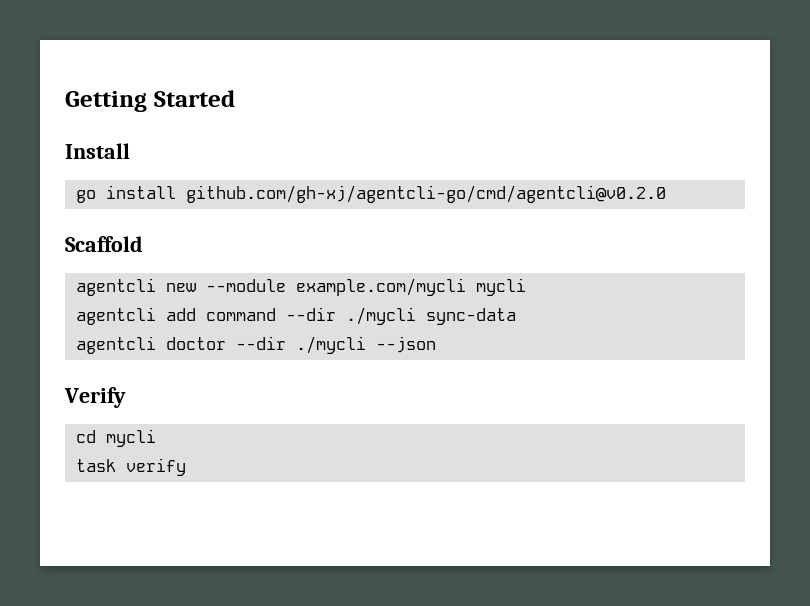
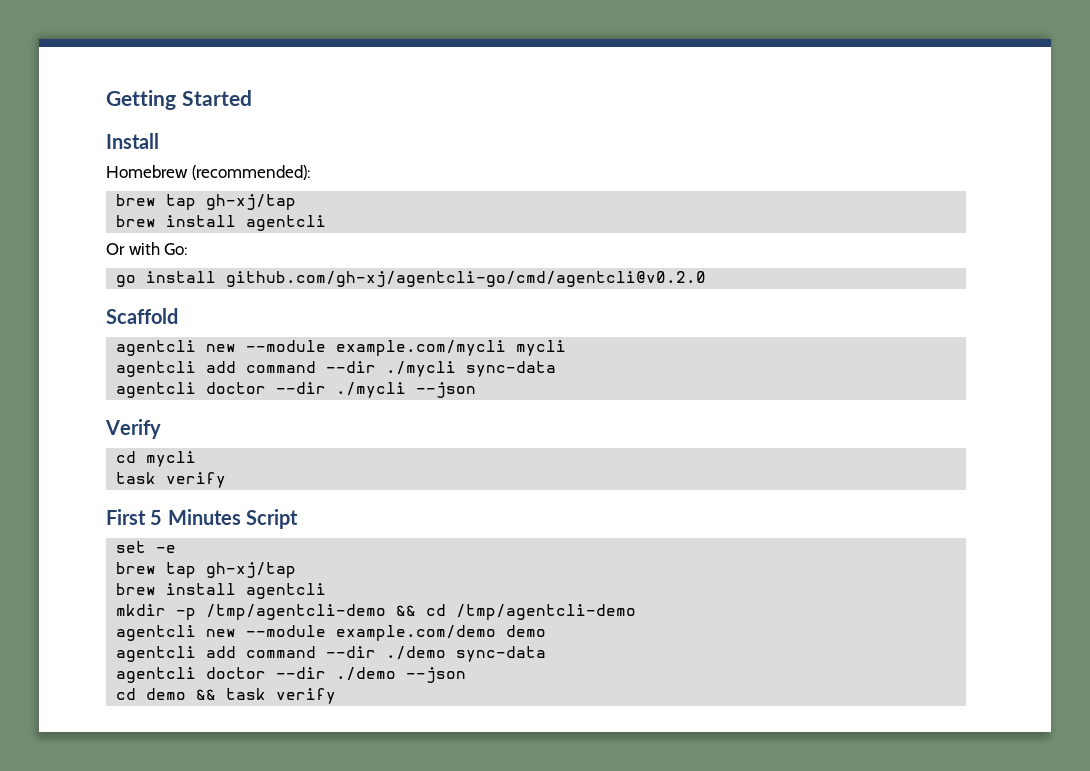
+ Homebrew (recommended):
+ brew tap gh-xj/tap
+ brew install agentcli
+ Or with Go:
+ First 5 Minutes Script
+ set -e
+ brew tap gh-xj/tap
+ brew install agentcli
+ mkdir -p /tmp/agentcli-demo && cd /tmp/agentcli-demo
+ agentcli new --module example.com/demo demo
+ agentcli add command --dir ./demo sync-data
+ agentcli doctor --dir ./demo --json
+ cd demo && task verify

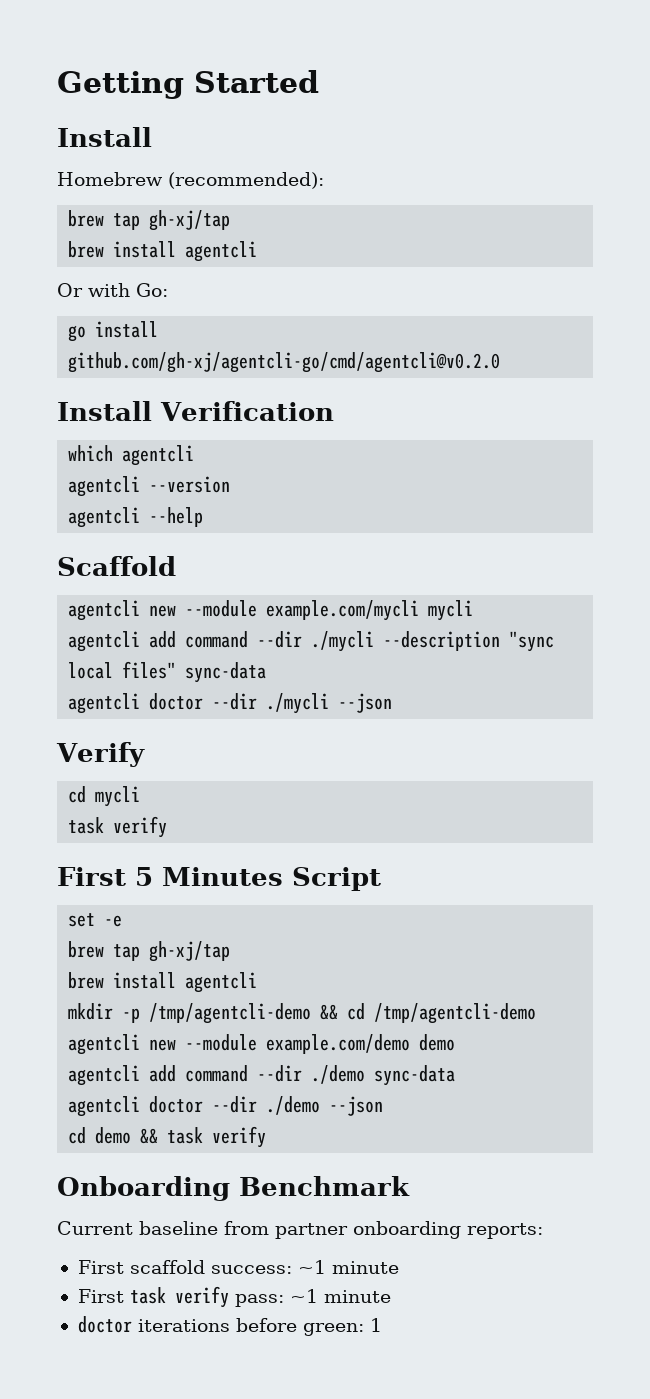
+ Install Verification
+ which agentcli
+ agentcli --version
+ agentcli --help
- agentcli add command --dir ./mycli sync-data
+ agentcli add command --dir ./mycli --description "sync local files" sync-data
+ Onboarding Benchmark
+ Current baseline from partner onboarding reports:
+ First scaffold success: ~1 minute
+ First task verify pass: ~1 minute
+ doctor iterations before green: 1

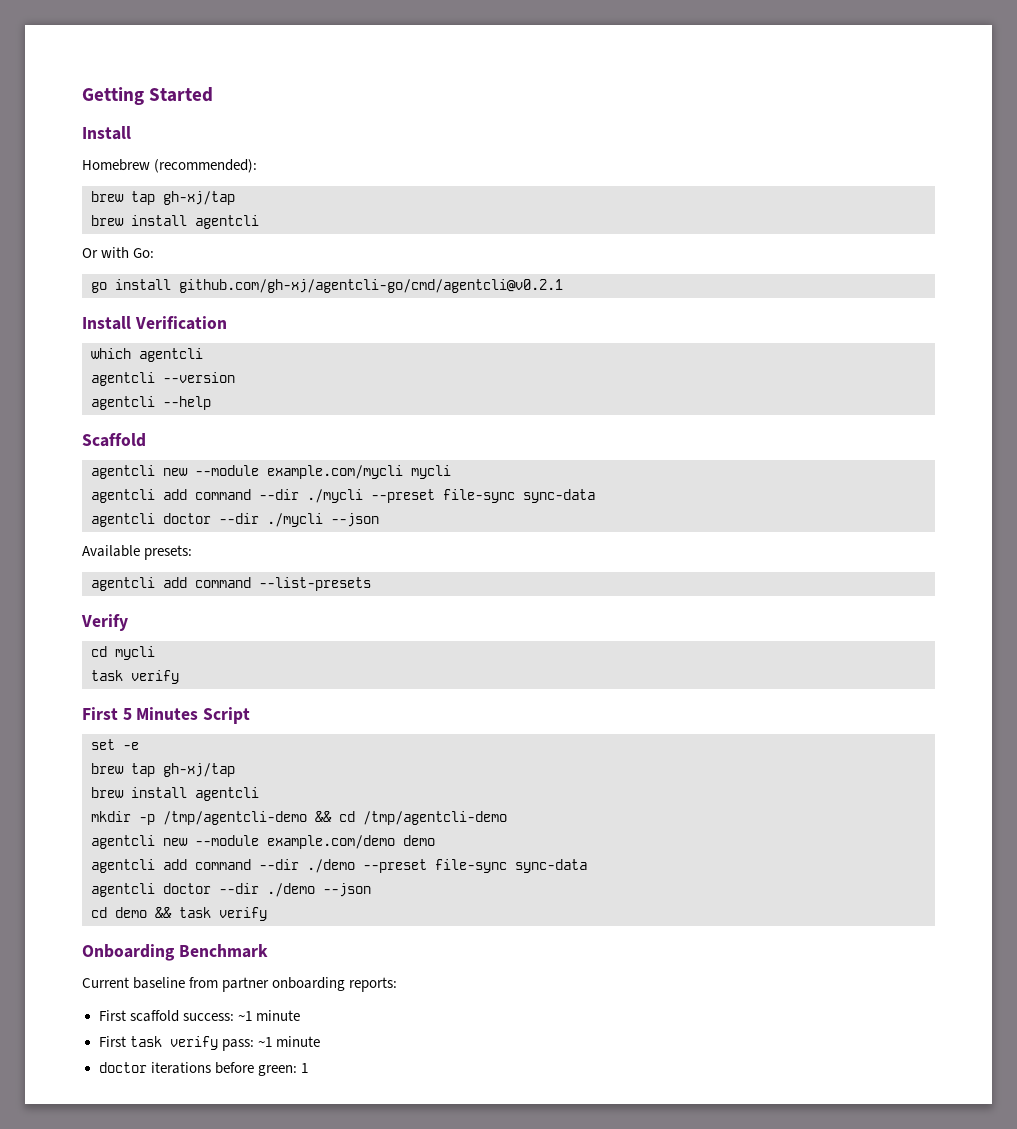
- go install github.com/gh-xj/agentcli-go/cmd/agentcli@v0.2.0
+ go install github.com/gh-xj/agentcli-go/cmd/agentcli@v0.2.1
- agentcli add command --dir ./mycli --description "sync local files" sync-data
+ agentcli add command --dir ./mycli --preset file-sync sync-data
+ Available presets:
+ agentcli add command --list-presets
- agentcli add command --dir ./demo sync-data
+ agentcli add command --dir ./demo --preset file-sync sync-data

